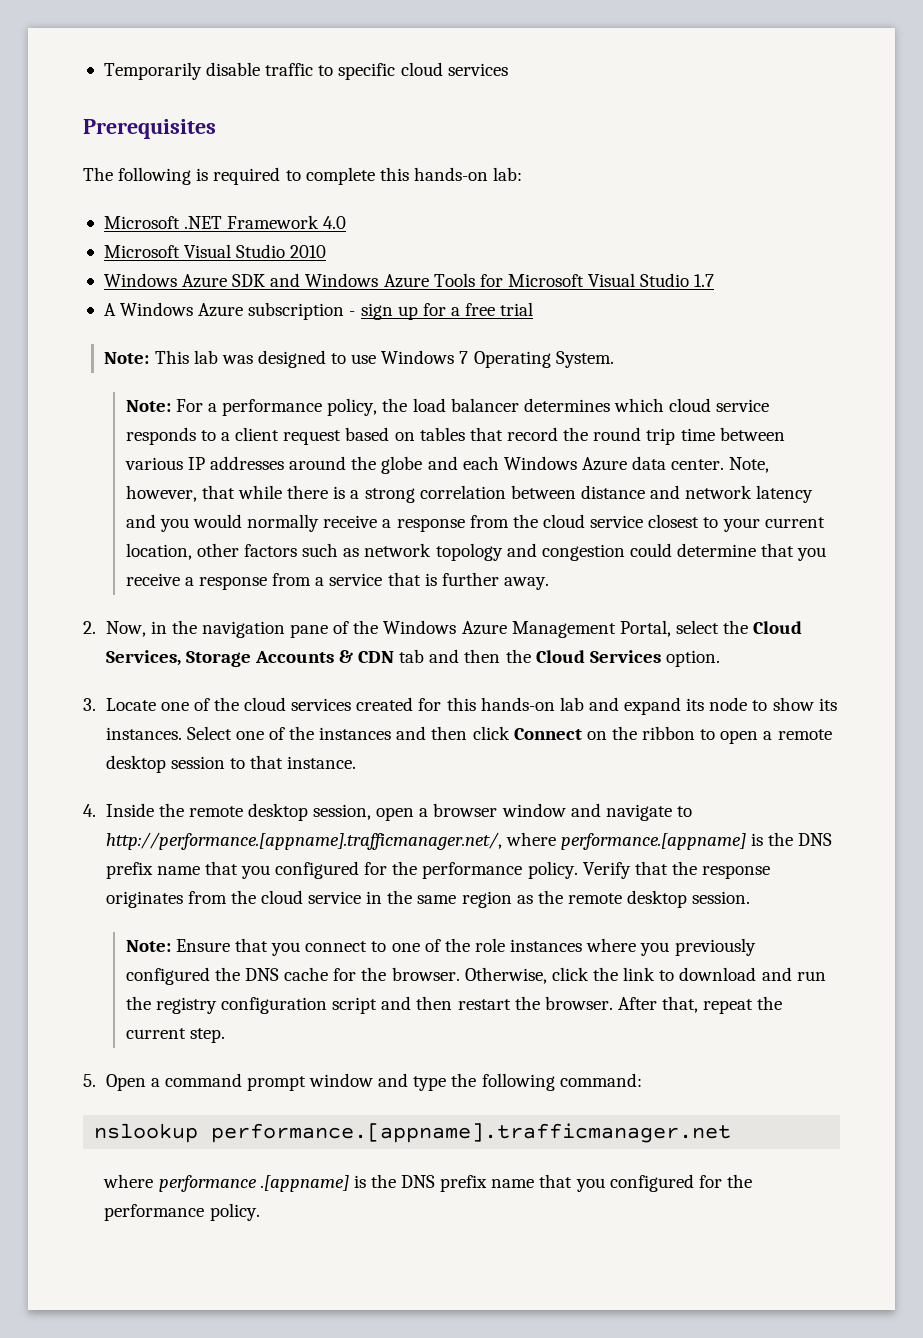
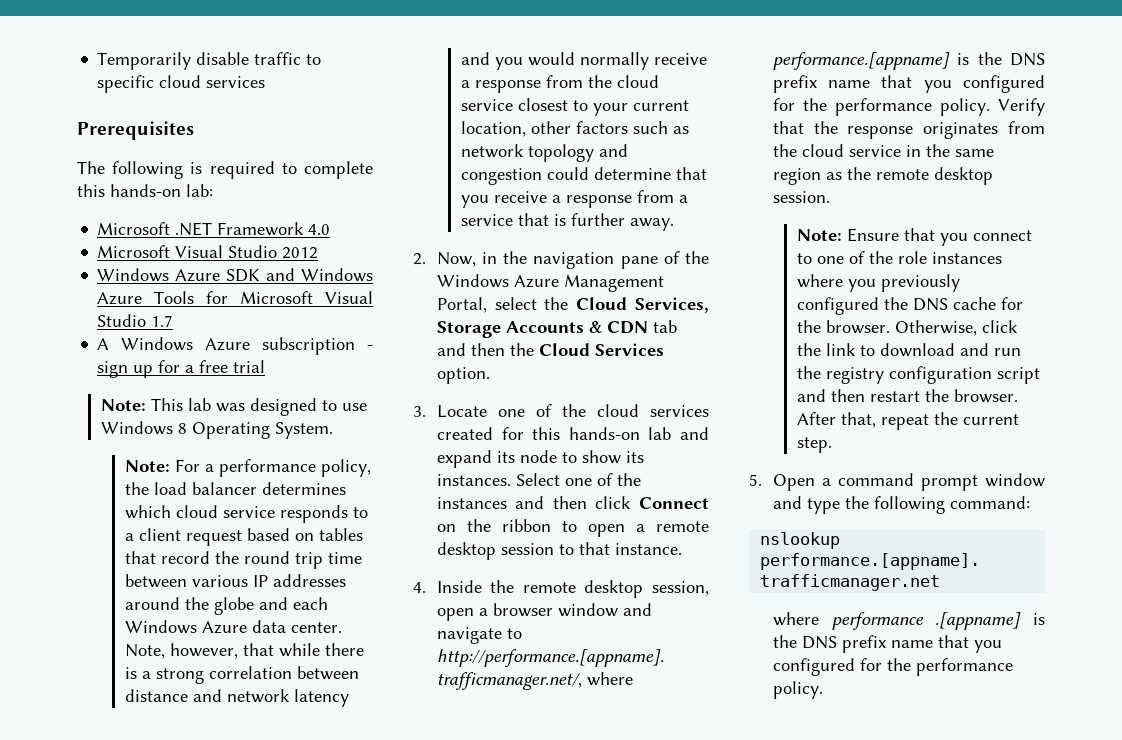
- Microsoft Visual Studio 2010
+ Microsoft Visual Studio 2012
- Note: This lab was designed to use Windows 7 Operating System.
+ Note: This lab was designed to use Windows 8 Operating System.

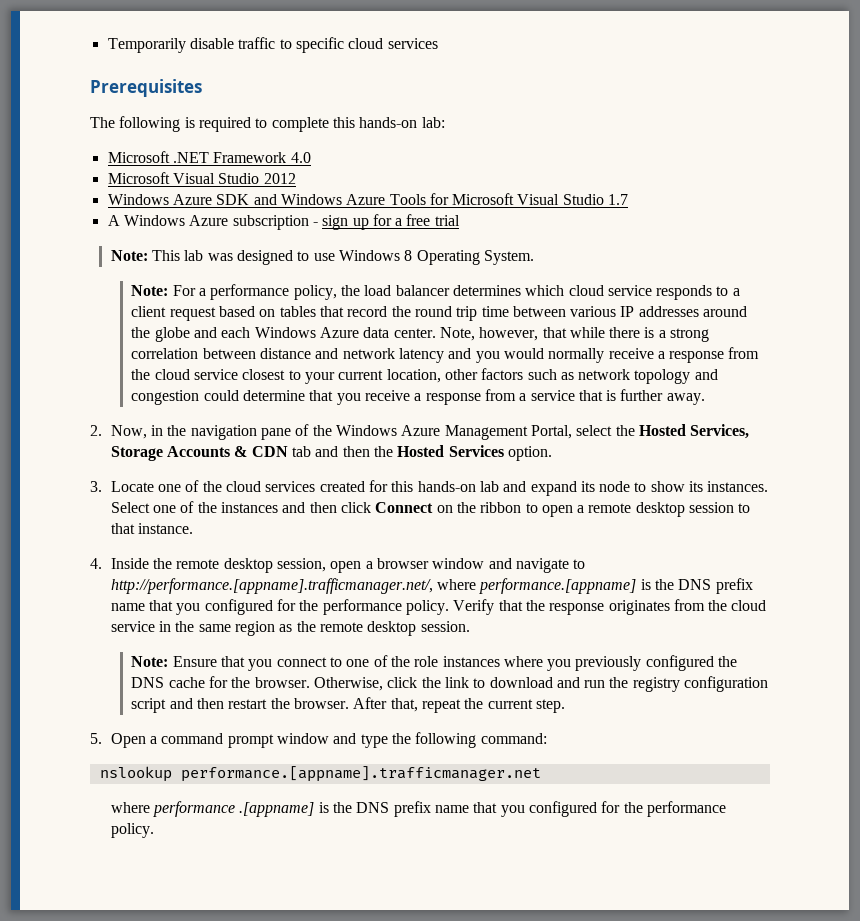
- 2. Now, in the navigation pane of the Windows Azure Management Portal, select the Cloud Services, Storage Accounts & CDN tab and then the Cloud Services option.
+ 2. Now, in the navigation pane of the Windows Azure Management Portal, select the Hosted Services, Storage Accounts & CDN tab and then the Hosted Services option.

